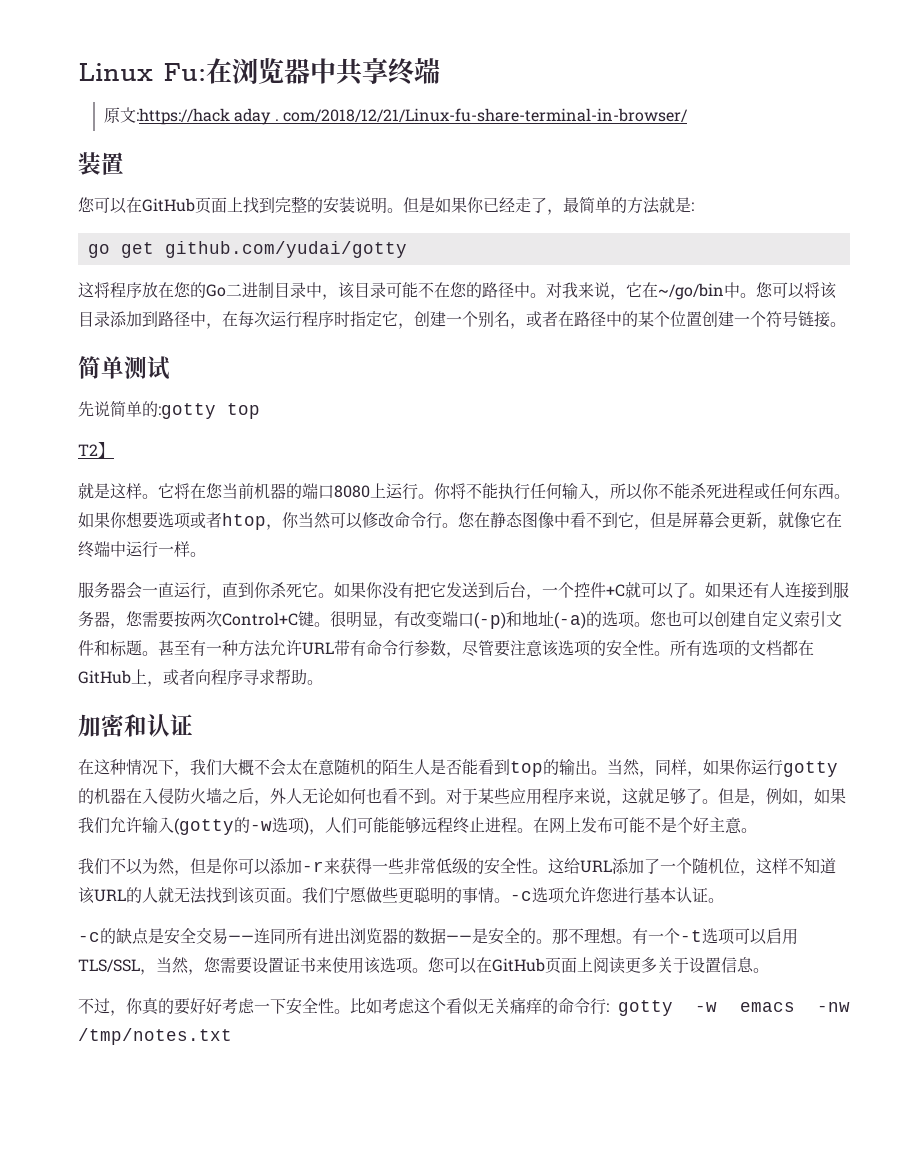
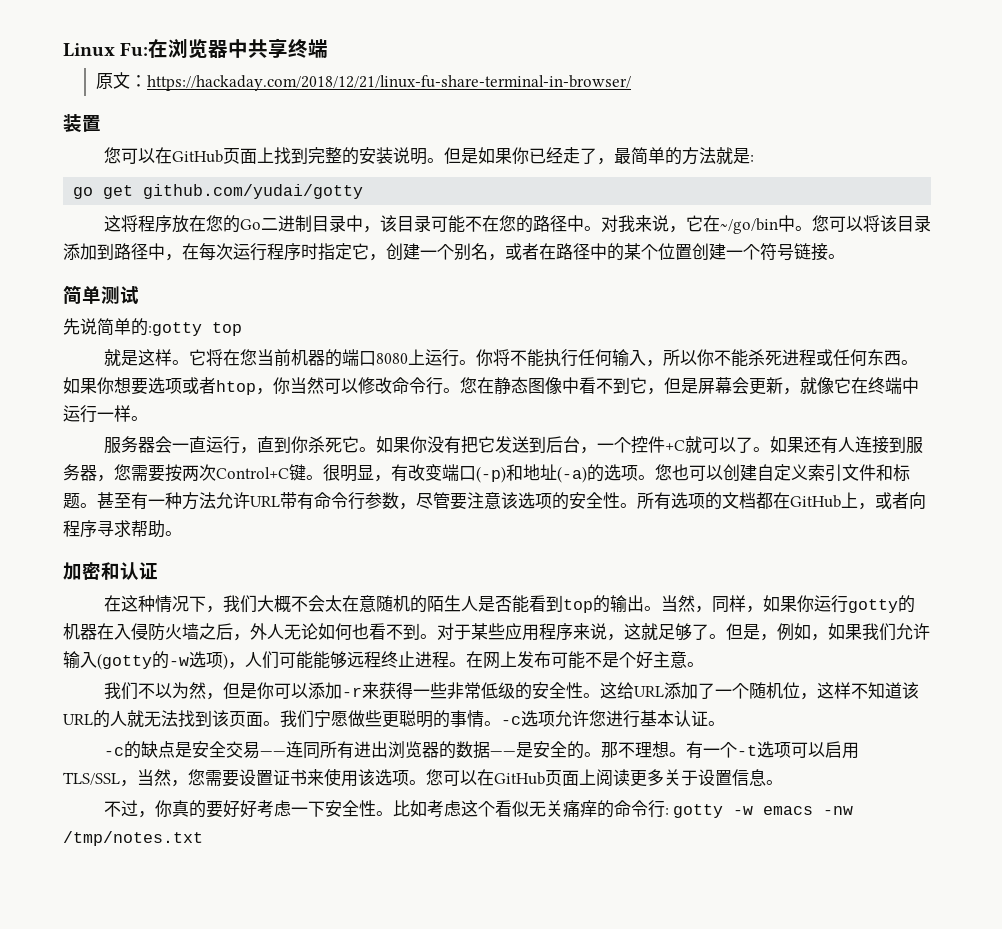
- 原文:https://hack aday . com/2018/12/21/Linux-fu-share-terminal-in-browser/
+ 原文：https://hackaday.com/2018/12/21/linux-fu-share-terminal-in-browser/
- T2】

